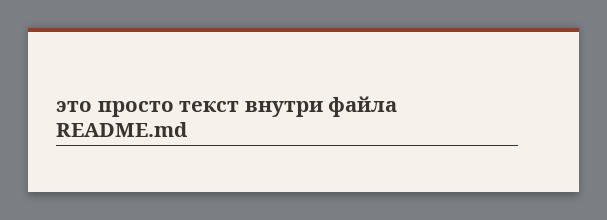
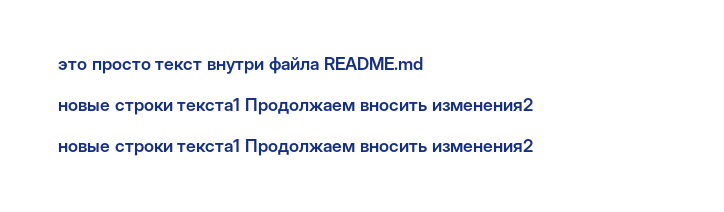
  это просто текст внутри файла README.md
+ новые строки текста1 Продолжаем вносить изменения2
+ новые строки текста1 Продолжаем вносить изменения2

